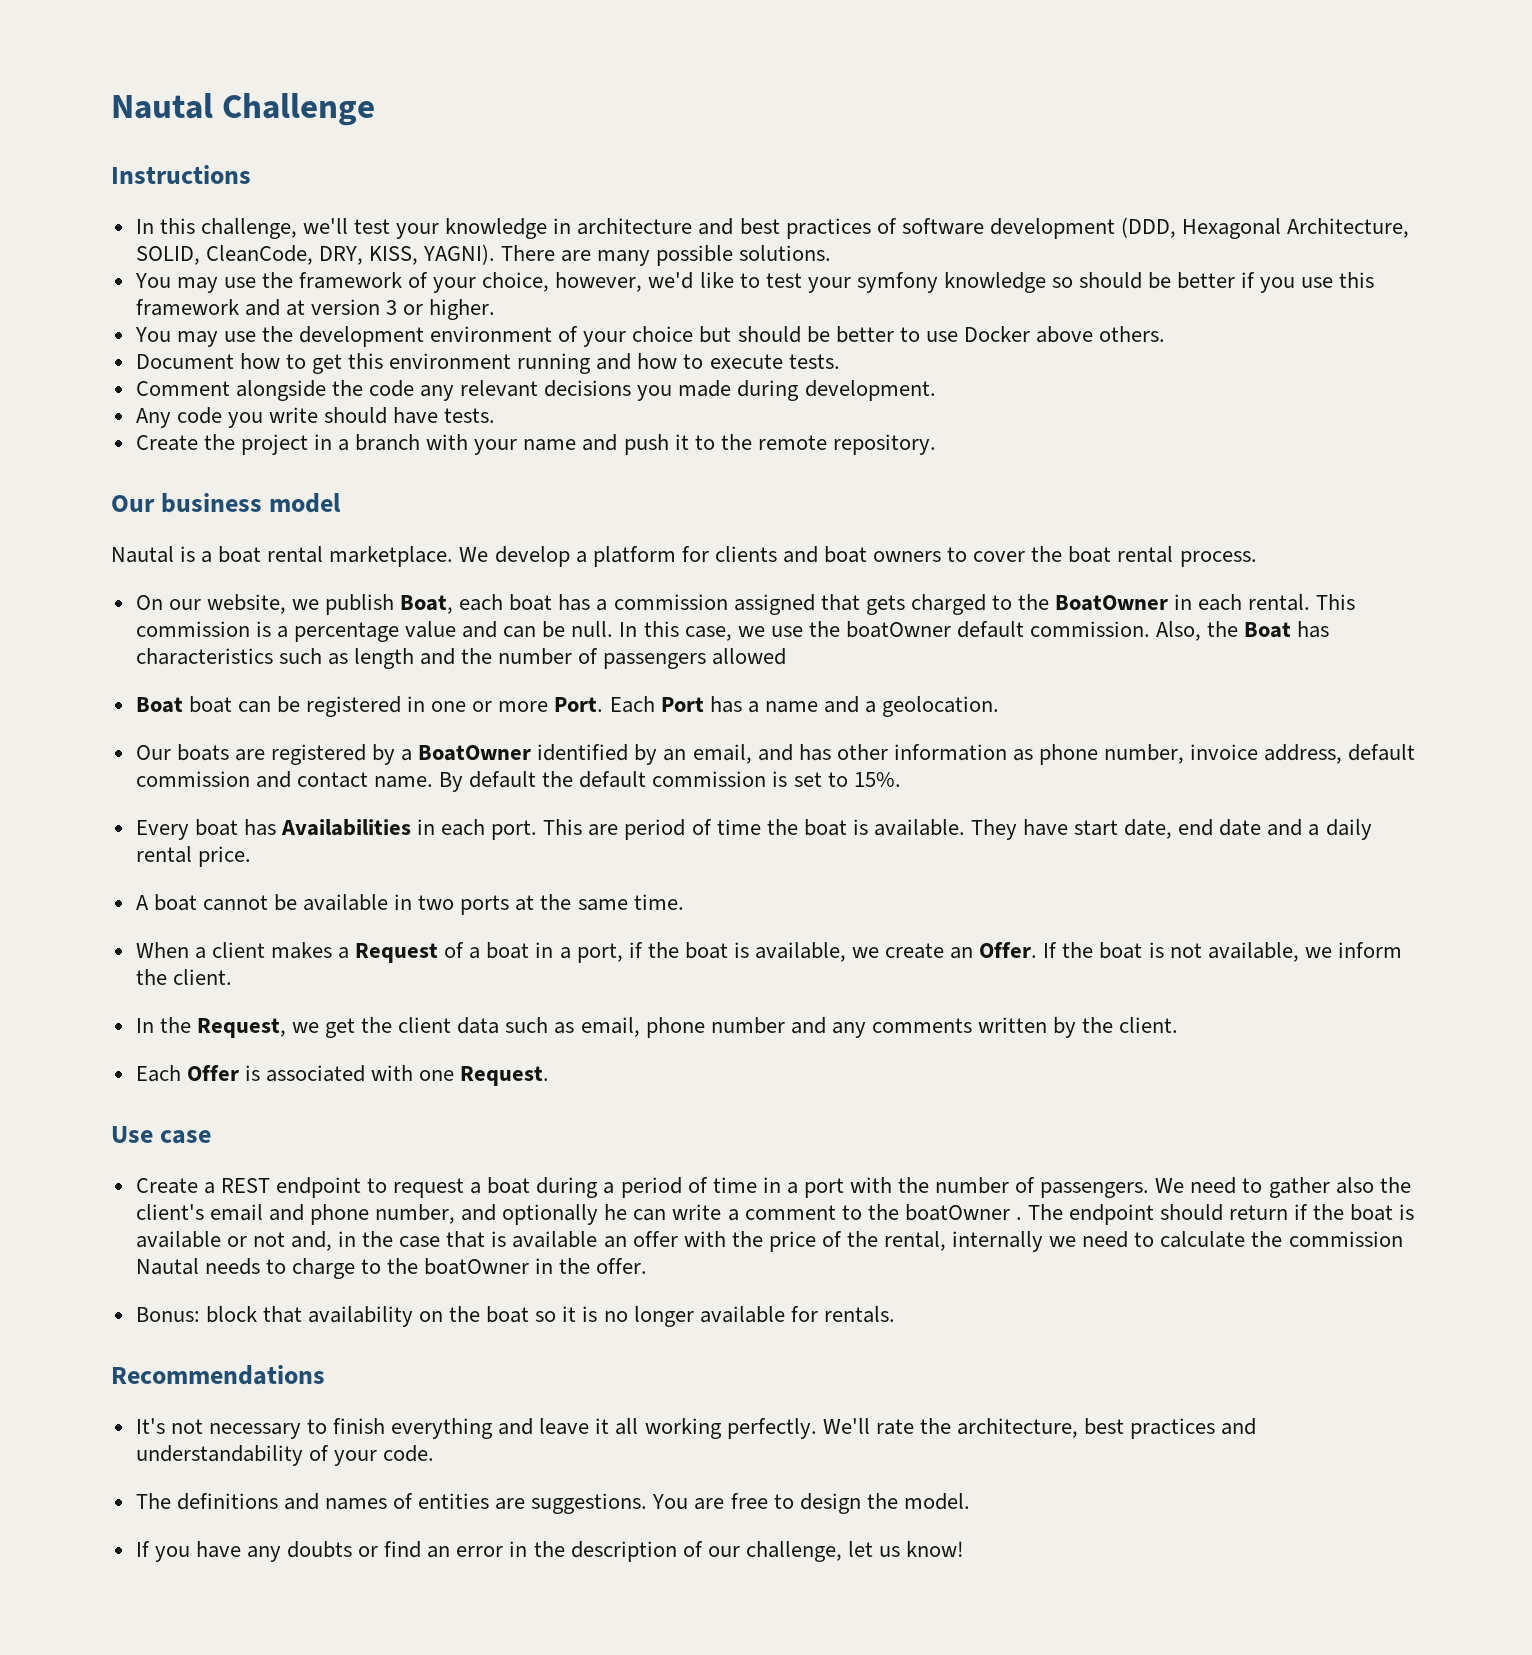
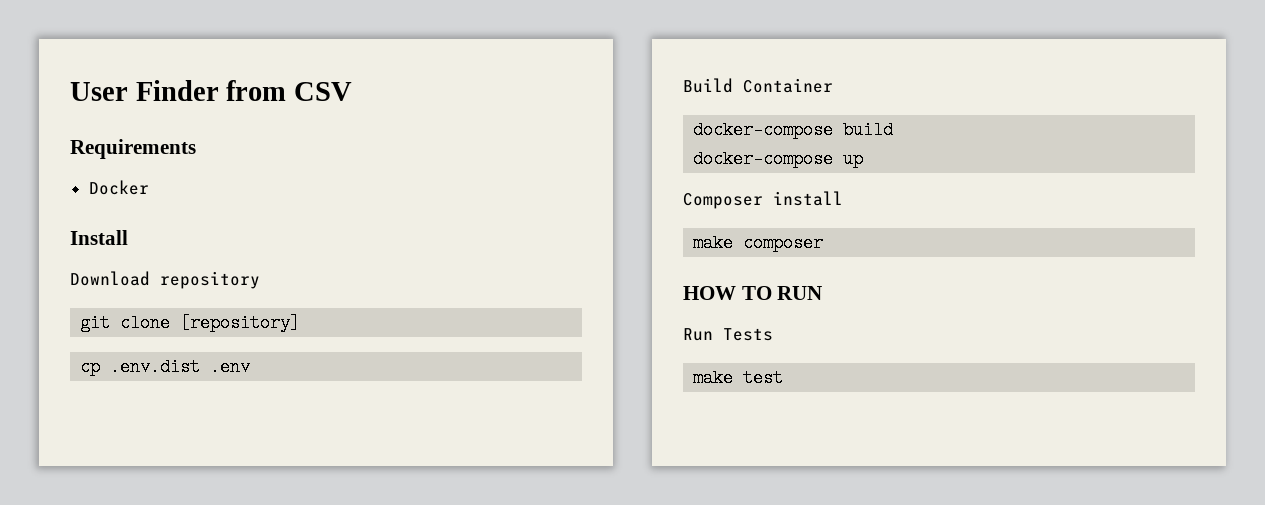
- Nautal Challenge
- Instructions
- In this challenge, we'll test your knowledge in architecture and best practices of software development (DDD, Hexagonal Architecture, SOLID, CleanCode, DRY, KISS, YAGNI). There are many possible solutions.
- You may use the framework of your choice, however, we'd like to test your symfony knowledge so should be better if you use this framework and at version 3 or higher.
- You may use the development environment of your choice but should be better to use Docker above others.
- Document how to get this environment running and how to execute tests.
- Comment alongside the code any relevant decisions you made during development.
- Any code you write should have tests.
- Create the project in a branch with your name and push it to the remote repository.
- Our business model
- Nautal is a boat rental marketplace. We develop a platform for clients and boat owners to cover the boat rental process.
- On our website, we publish Boat, each boat has a commission assigned that gets charged to the BoatOwner in each rental. This commission is a percentage value and can be null. In this case, we use the boatOwner default commission. Also, the Boat has characteristics such as length and the number of passengers allowed
- Boat boat can be registered in one or more Port. Each Port has a name and a geolocation.
- Our boats are registered by a BoatOwner identified by an email, and has other information as phone number, invoice address, default commission and contact name. By default the default commission is set to 15%.
- Every boat has Availabilities in each port. This are period of time the boat is available. They have start date, end date and a daily rental price.
- A boat cannot be available in two ports at the same time.
- When a client makes a Request of a boat in a port, if the boat is available, we create an Offer. If the boat is not available, we inform the client.
- In the Request, we get the client data such as email, phone number and any comments written by the client.
- Each Offer is associated with one Request.
- Use case
- Create a REST endpoint to request a boat during a period of time in a port with the number of passengers. We need to gather also the client's email and phone number, and optionally he can write a comment to the boatOwner . The endpoint should return if the boat is available or not and, in the case that is available an offer with the price of the rental, internally we need to calculate the commission Nautal needs to charge to the boatOwner in the offer.
- Bonus: block that availability on the boat so it is no longer available for rentals.
- Recommendations
- It's not necessary to finish everything and leave it all working perfectly. We'll rate the architecture, best practices and understandability of your code.
- The definitions and names of entities are suggestions. You are free to design the model.
- If you have any doubts or find an error in the description of our challenge, let us know!
+ User Finder from CSV
+ Requirements
+ Docker
+ Install
+ Download repository
+ git clone [repository]
+ cp .env.dist .env
+ Build Container
+ docker-compose build
+ docker-compose up
+ Composer install
+ make composer
+ HOW TO RUN
+ Run Tests
+ make test

